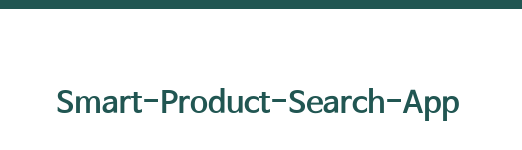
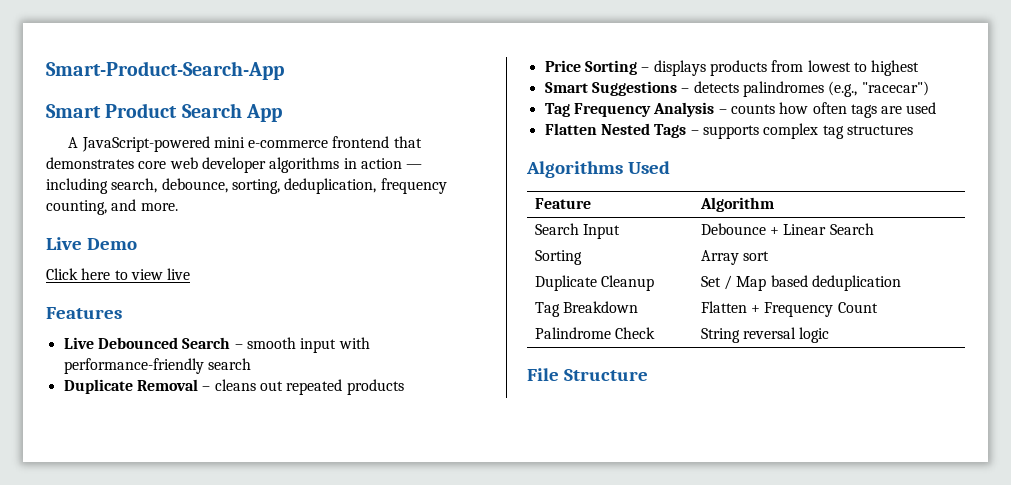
+ Smart Product Search App
+ A JavaScript-powered mini e-commerce frontend that demonstrates core web developer algorithms in action — including search, debounce, sorting, deduplication, frequency counting, and more.
+ Live Demo
+ Click here to view live
+ Features
+ Live Debounced Search – smooth input with performance-friendly search
+ Duplicate Removal – cleans out repeated products
+ Price Sorting – displays products from lowest to highest
+ Smart Suggestions – detects palindromes (e.g., "racecar")
+ Tag Frequency Analysis – counts how often tags are used
+ Flatten Nested Tags – supports complex tag structures
+ Algorithms Used
+ Feature | Algorithm
+ Search Input | Debounce + Linear Search
+ Sorting | Array sort
+ Duplicate Cleanup | Set / Map based deduplication
+ Tag Breakdown | Flatten + Frequency Count
+ Palindrome Check | String reversal logic
+ File Structure

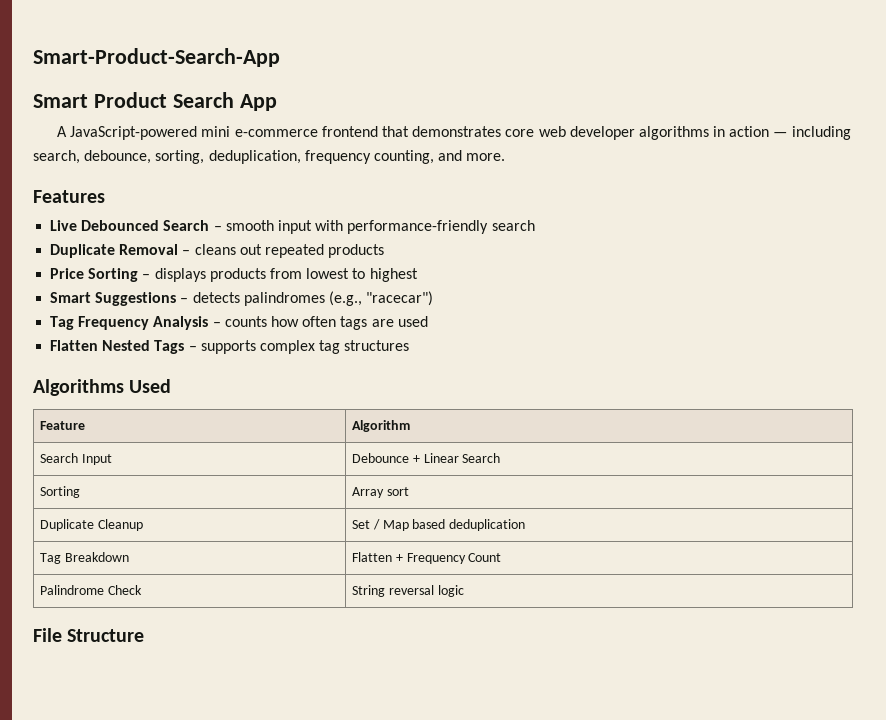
- Live Demo
- Click here to view live

